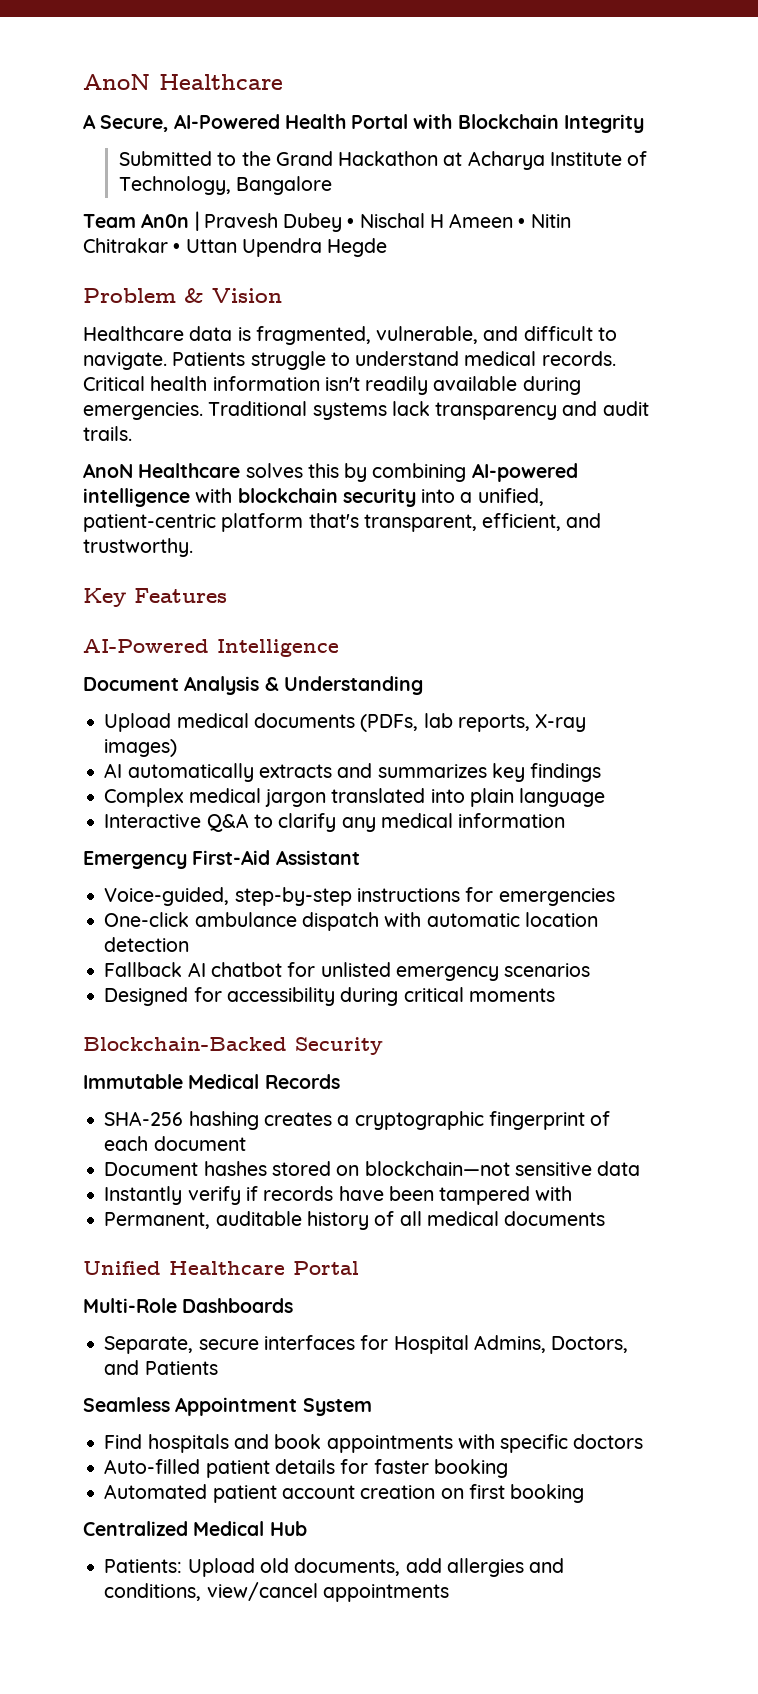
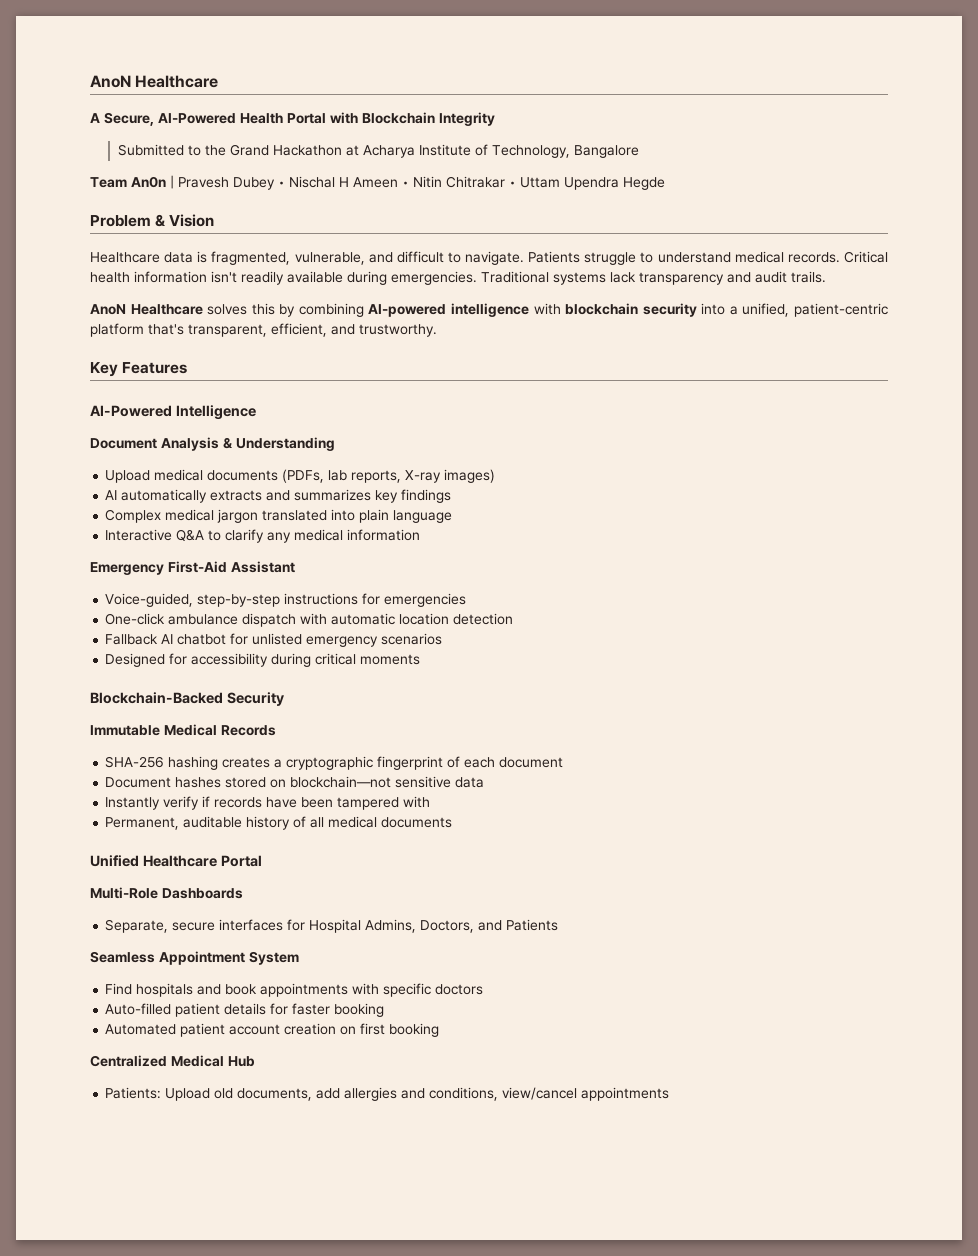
- Team An0n | Pravesh Dubey • Nischal H Ameen • Nitin Chitrakar • Uttan Upendra Hegde
+ Team An0n | Pravesh Dubey • Nischal H Ameen • Nitin Chitrakar • Uttam Upendra Hegde

